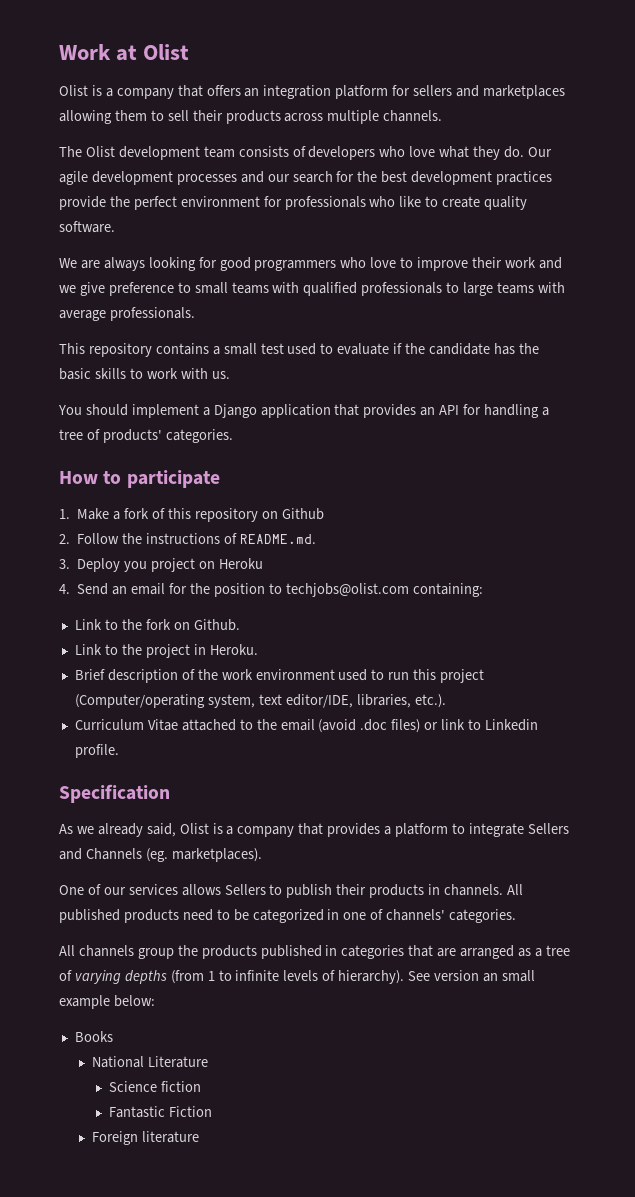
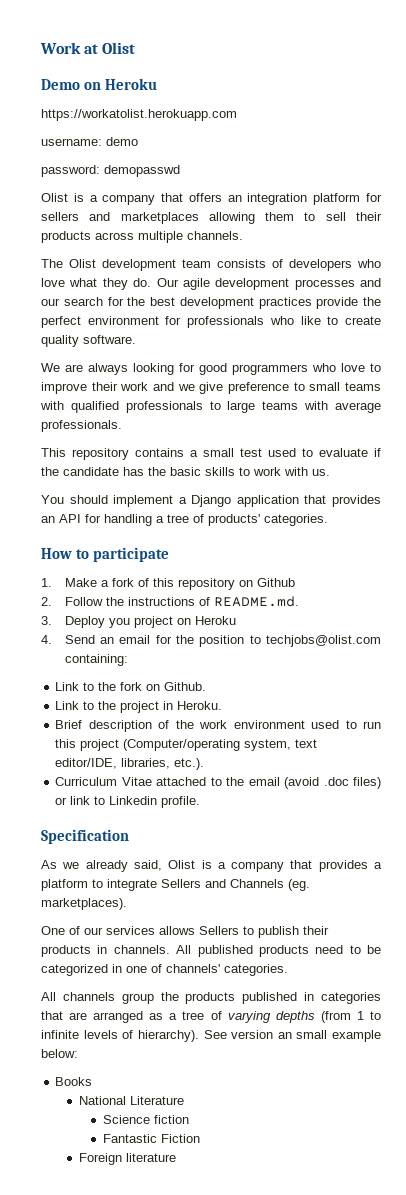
+ Demo on Heroku
+ https://workatolist.herokuapp.com
+ username: demo
+ password: demopasswd

